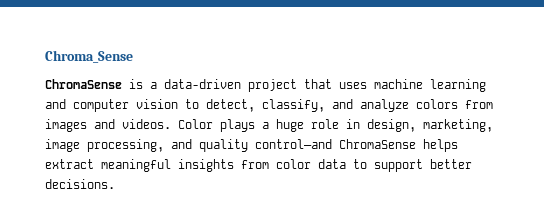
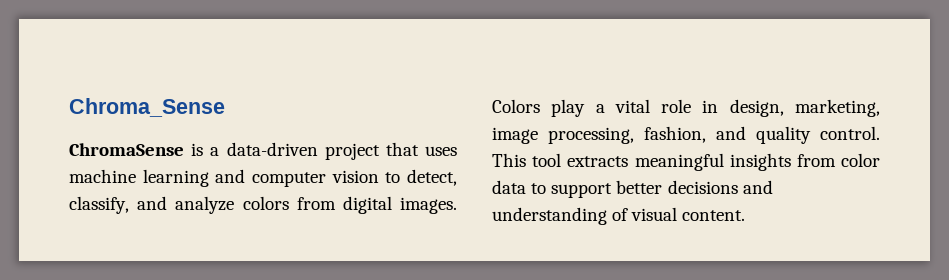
- ChromaSense is a data-driven project that uses machine learning and computer vision to detect, classify, and analyze colors from images and videos. Color plays a huge role in design, marketing, image processing, and quality control—and ChromaSense helps extract meaningful insights from color data to support better decisions.
+ ChromaSense is a data-driven project that uses machine learning and computer vision to detect, classify, and analyze colors from digital images. Colors play a vital role in design, marketing, image processing, fashion, and quality control. This tool extracts meaningful insights from color data to support better decisions and understanding of visual content.

